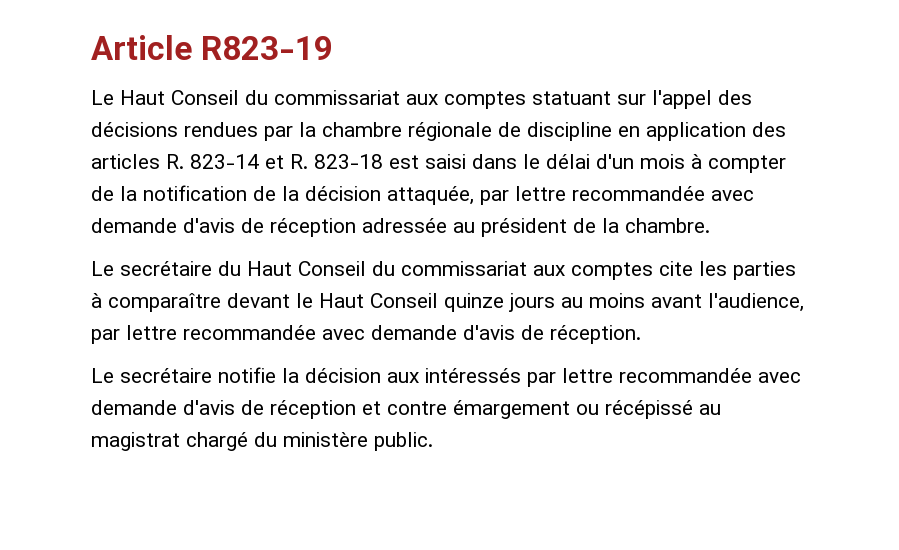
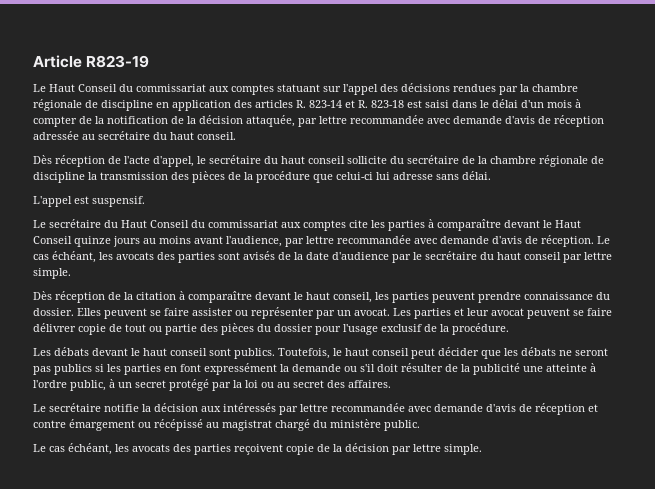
- Le Haut Conseil du commissariat aux comptes statuant sur l'appel des décisions rendues par la chambre régionale de discipline en application des articles R. 823-14 et R. 823-18 est saisi dans le délai d'un mois à compter de la notification de la décision attaquée, par lettre recommandée avec demande d'avis de réception adressée au président de la chambre.
+ Le Haut Conseil du commissariat aux comptes statuant sur l'appel des décisions rendues par la chambre régionale de discipline en application des articles R. 823-14 et R. 823-18 est saisi dans le délai d'un mois à compter de la notification de la décision attaquée, par lettre recommandée avec demande d'avis de réception adressée au secrétaire du haut conseil.
+ Dès réception de l'acte d'appel, le secrétaire du haut conseil sollicite du secrétaire de la chambre régionale de discipline la transmission des pièces de la procédure que celui-ci lui adresse sans délai.
+ L'appel est suspensif.
+ Le cas échéant, les avocats des parties sont avisés de la date d'audience par le secrétaire du haut conseil par lettre simple.
+ Dès réception de la citation à comparaître devant le haut conseil, les parties peuvent prendre connaissance du dossier. Elles peuvent se faire assister ou représenter par un avocat. Les parties et leur avocat peuvent se faire délivrer copie de tout ou partie des pièces du dossier pour l'usage exclusif de la procédure.
+ Les débats devant le haut conseil sont publics. Toutefois, le haut conseil peut décider que les débats ne seront pas publics si les parties en font expressément la demande ou s'il doit résulter de la publicité une atteinte à l'ordre public, à un secret protégé par la loi ou au secret des affaires.
+ Le cas échéant, les avocats des parties reçoivent copie de la décision par lettre simple.

